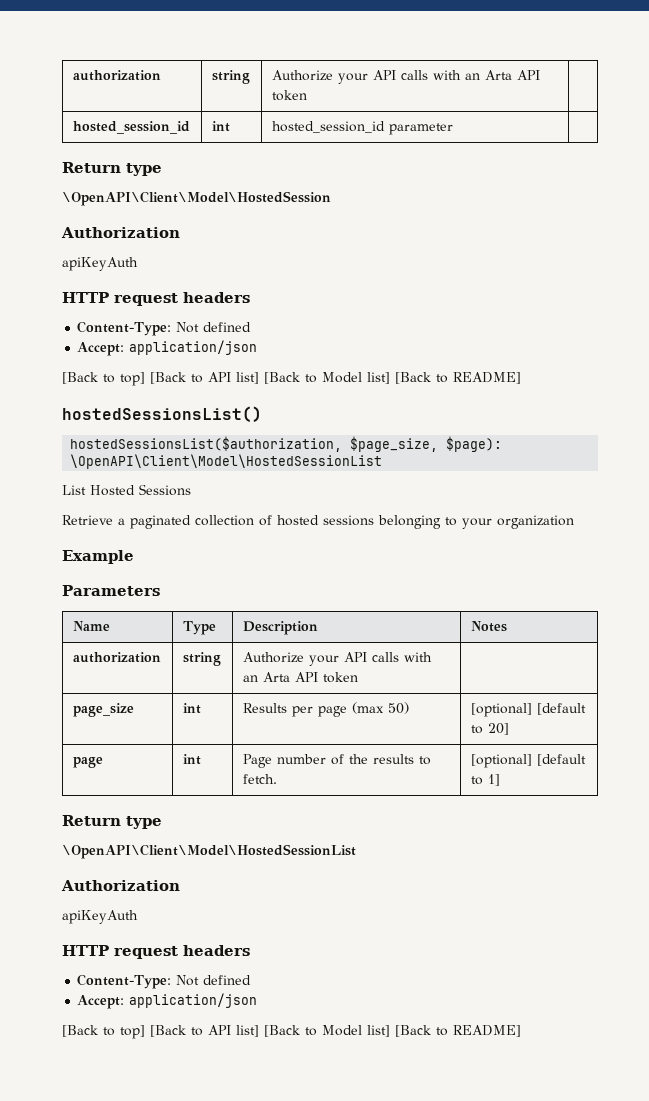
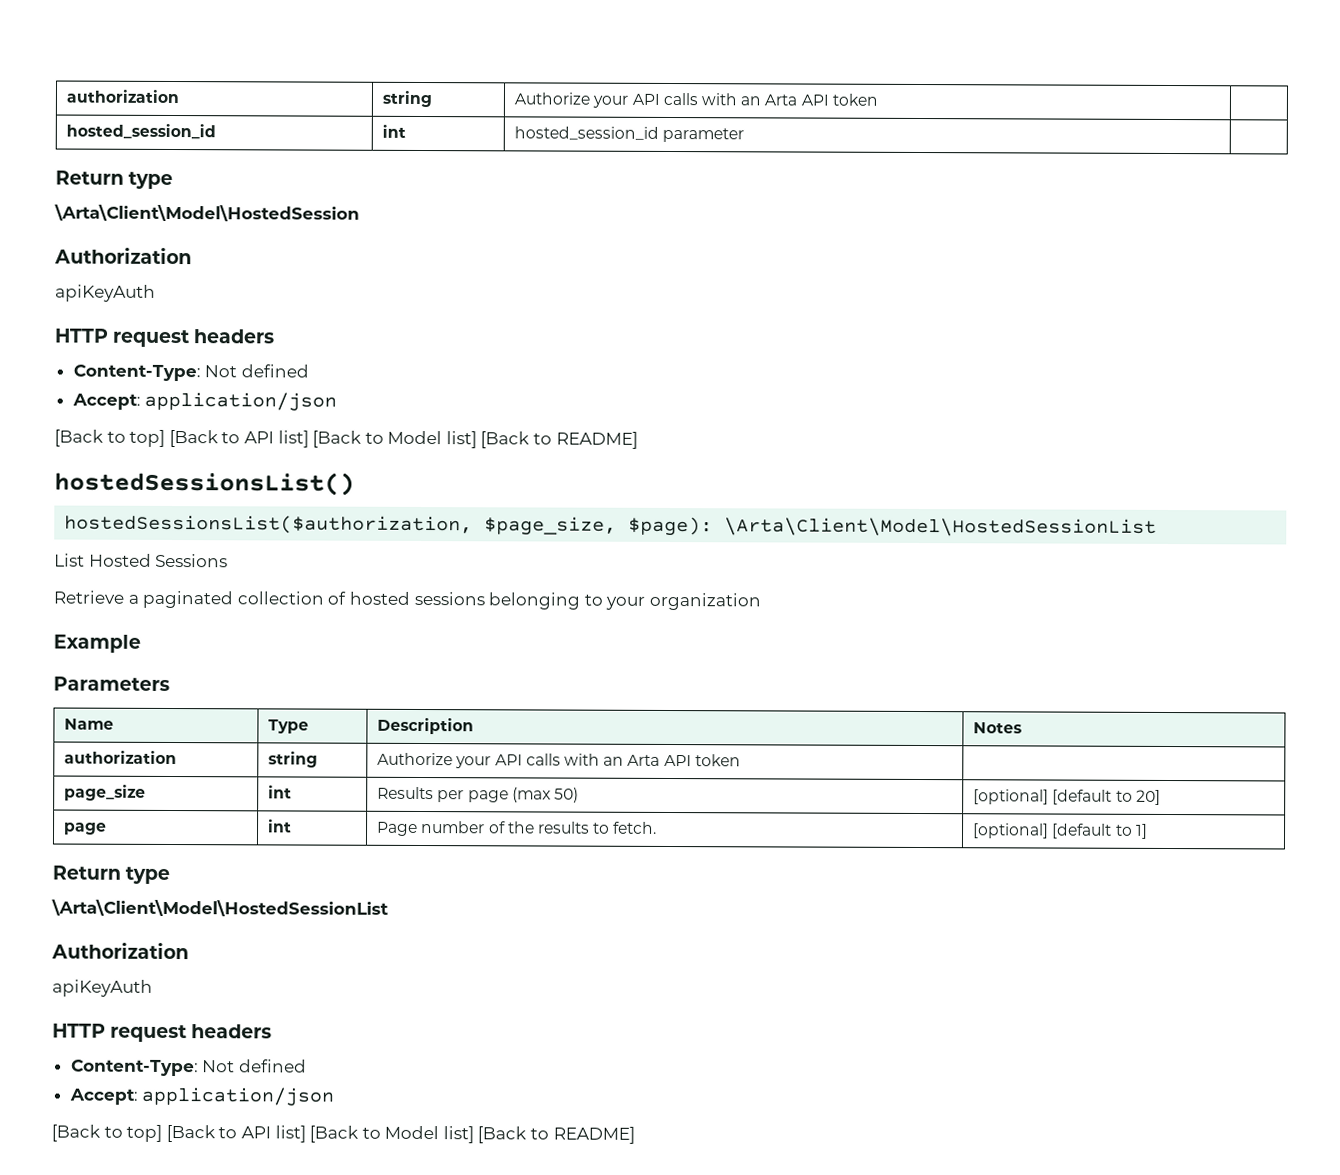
- \OpenAPI\Client\Model\HostedSession
+ \Arta\Client\Model\HostedSession
- hostedSessionsList($authorization, $page_size, $page): \OpenAPI\Client\Model\HostedSessionList
+ hostedSessionsList($authorization, $page_size, $page): \Arta\Client\Model\HostedSessionList
  page | int | Page number of the results to fetch. | [optional] [default to 1]
  Return type
- \OpenAPI\Client\Model\HostedSessionList
+ \Arta\Client\Model\HostedSessionList

